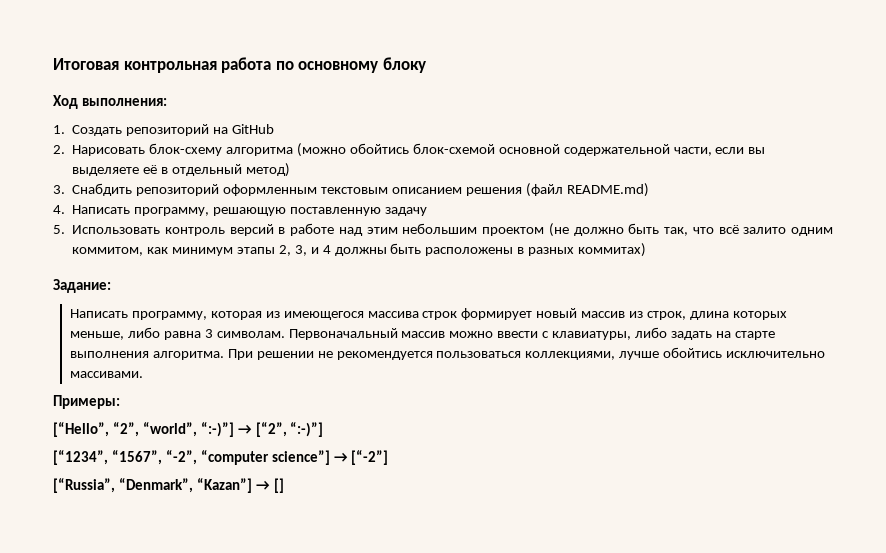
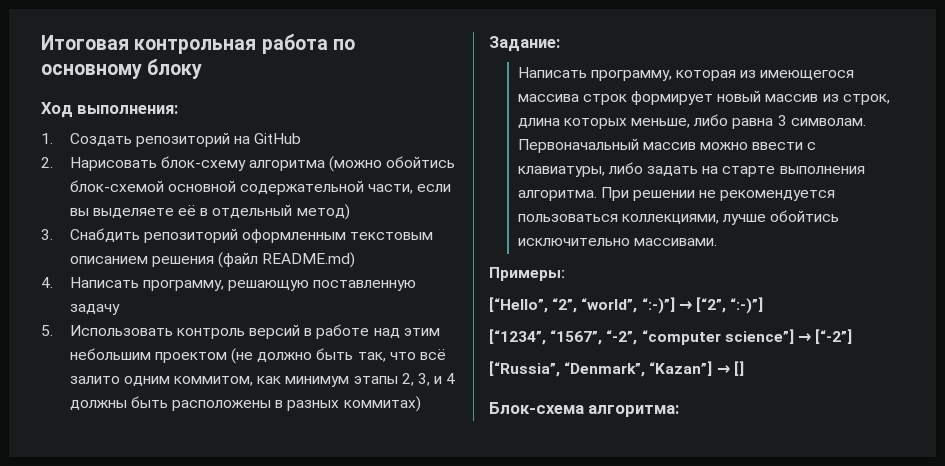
+ Блок-схема алгоритма:

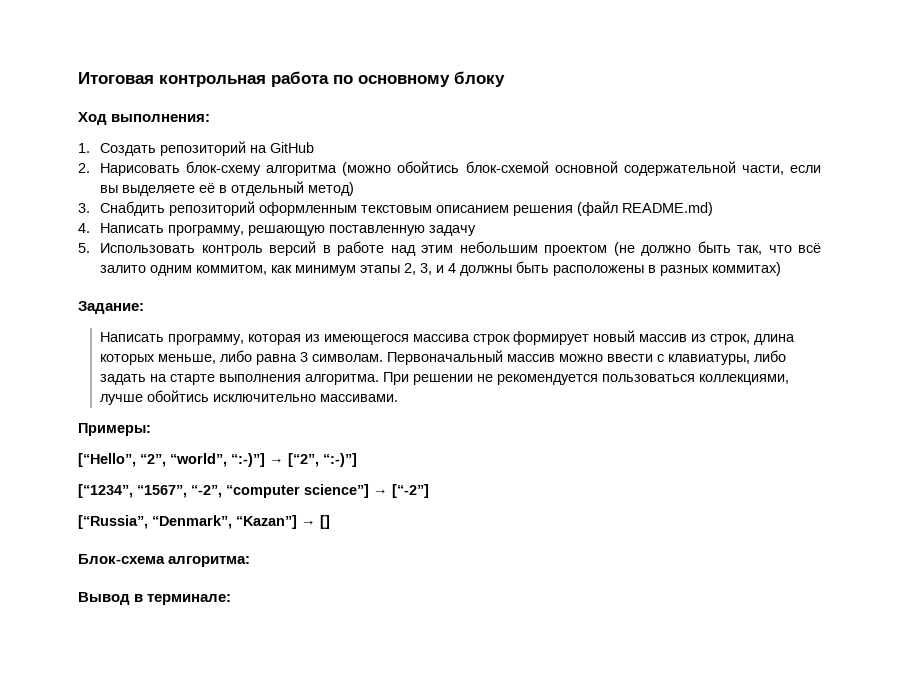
+ Вывод в терминале:

